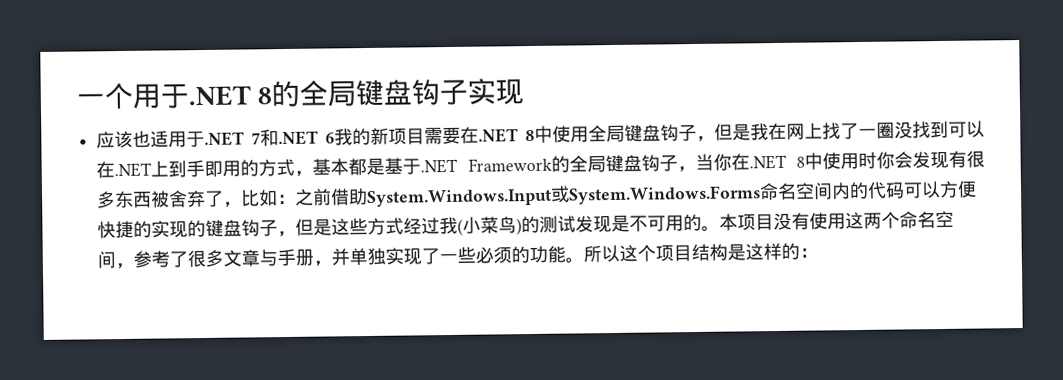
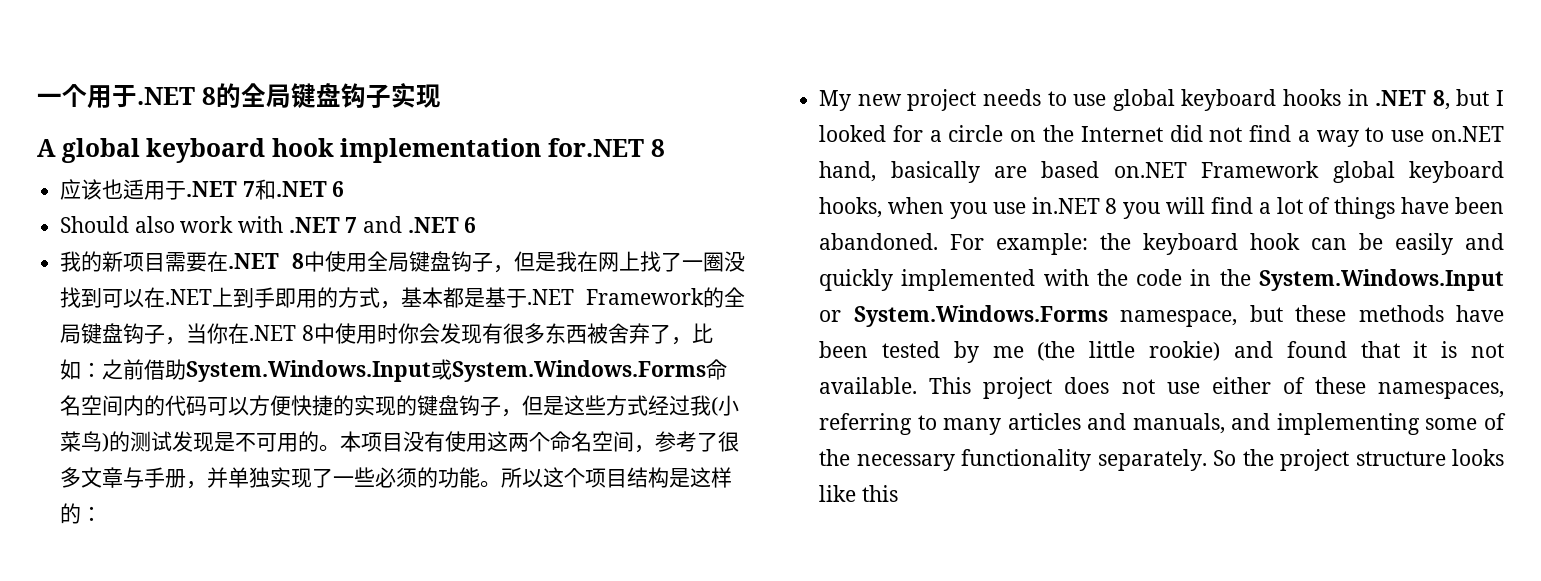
+ A global keyboard hook implementation for.NET 8
- 应该也适用于.NET 7和.NET 6我的新项目需要在.NET 8中使用全局键盘钩子，但是我在网上找了一圈没找到可以在.NET上到手即用的方式，基本都是基于.NET Framework的全局键盘钩子，当你在.NET 8中使用时你会发现有很多东西被舍弃了，比如：
+ 应该也适用于.NET 7和.NET 6
+ Should also work with .NET 7 and .NET 6
+ 我的新项目需要在.NET 8中使用全局键盘钩子，但是我在网上找了一圈没找到可以在.NET上到手即用的方式，基本都是基于.NET Framework的全局键盘钩子，当你在.NET 8中使用时你会发现有很多东西被舍弃了，比如：
+ My new project needs to use global keyboard hooks in .NET 8, but I looked for a circle on the Internet did not find a way to use on.NET hand, basically are based on.NET Framework global keyboard hooks, when you use in.NET 8 you will find a lot of things have been abandoned. For example: the keyboard hook can be easily and quickly implemented with the code in the System.Windows.Input or System.Windows.Forms namespace, but these methods have been tested by me (the little rookie) and found that it is not available. This project does not use either of these namespaces, referring to many articles and manuals, and implementing some of the necessary functionality separately. So the project structure looks like this

